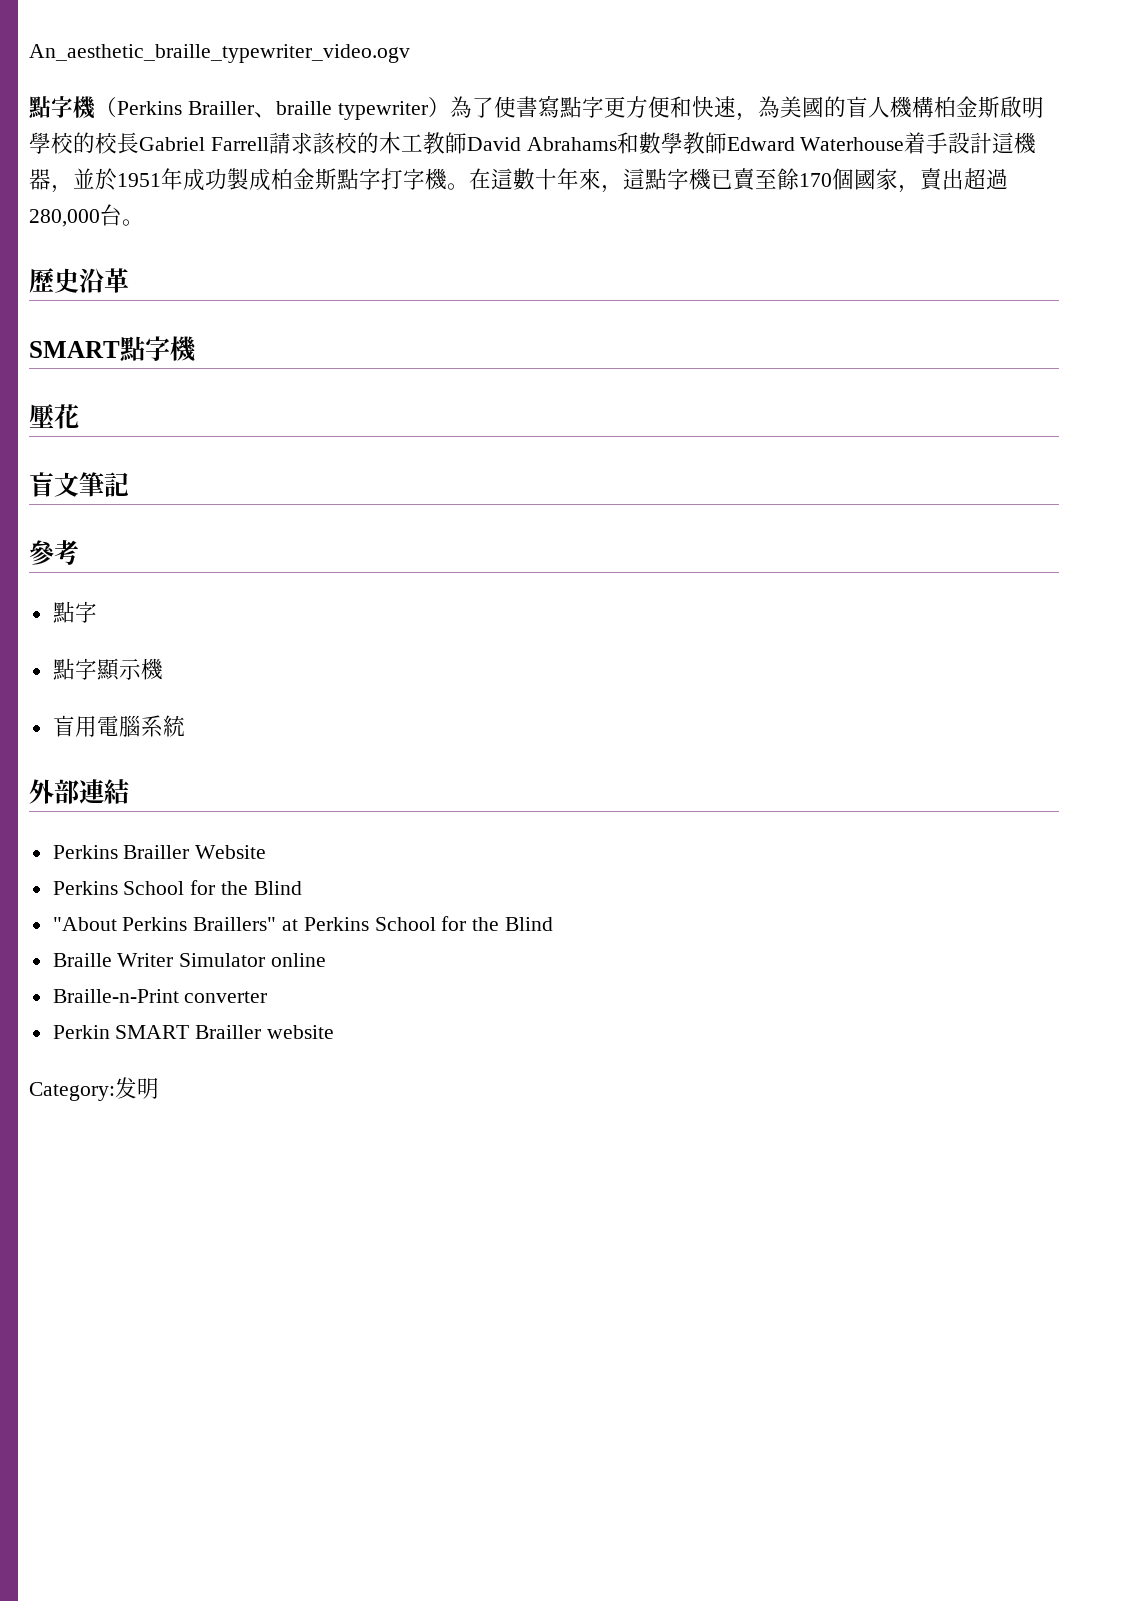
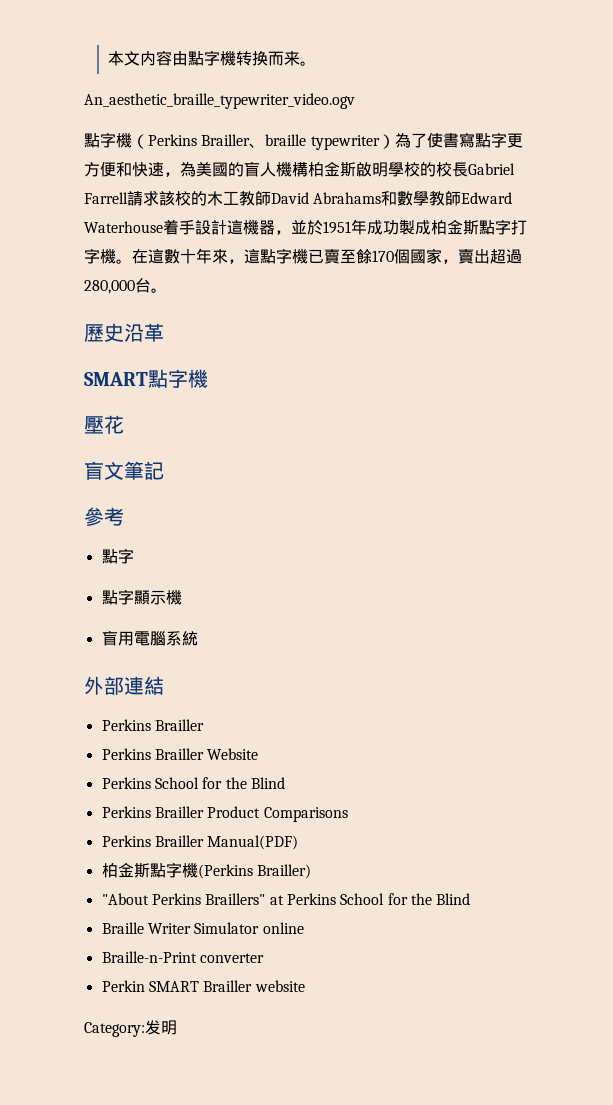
+ 本文内容由點字機转换而来。
  外部連結
+ Perkins Brailler
+ Perkins Brailler Product Comparisons
+ Perkins Brailler Manual(PDF)
+ 柏金斯點字機(Perkins Brailler)

